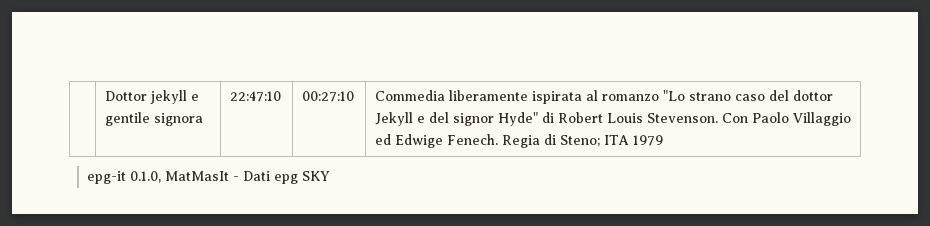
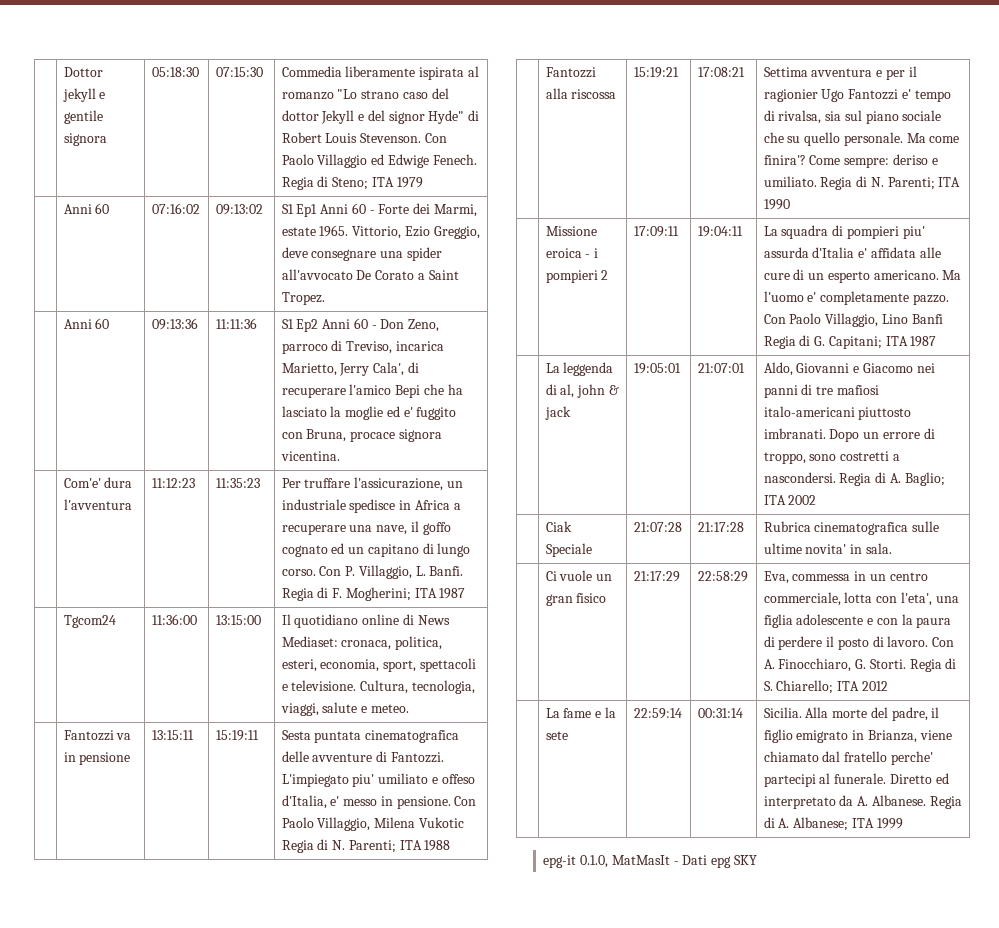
- | Dottor jekyll e gentile signora | 22:47:10 | 00:27:10 | Commedia liberamente ispirata al romanzo "Lo strano caso del dottor Jekyll e del signor Hyde" di Robert Louis Stevenson. Con Paolo Villaggio ed Edwige Fenech. Regia di Steno; ITA 1979
+ | Dottor jekyll e gentile signora | 05:18:30 | 07:15:30 | Commedia liberamente ispirata al romanzo "Lo strano caso del dottor Jekyll e del signor Hyde" di Robert Louis Stevenson. Con Paolo Villaggio ed Edwige Fenech. Regia di Steno; ITA 1979
+ | Anni 60 | 07:16:02 | 09:13:02 | S1 Ep1 Anni 60 - Forte dei Marmi, estate 1965. Vittorio, Ezio Greggio, deve consegnare una spider all'avvocato De Corato a Saint Tropez.
+ | Anni 60 | 09:13:36 | 11:11:36 | S1 Ep2 Anni 60 - Don Zeno, parroco di Treviso, incarica Marietto, Jerry Cala', di recuperare l'amico Bepi che ha lasciato la moglie ed e' fuggito con Bruna, procace signora vicentina.
+ | Com'e' dura l'avventura | 11:12:23 | 11:35:23 | Per truffare l'assicurazione, un industriale spedisce in Africa a recuperare una nave, il goffo cognato ed un capitano di lungo corso. Con P. Villaggio, L. Banfi. Regia di F. Mogherini; ITA 1987
+ | Tgcom24 | 11:36:00 | 13:15:00 | Il quotidiano online di News Mediaset: cronaca, politica, esteri, economia, sport, spettacoli e televisione. Cultura, tecnologia, viaggi, salute e meteo.
+ | Fantozzi va in pensione | 13:15:11 | 15:19:11 | Sesta puntata cinematografica delle avventure di Fantozzi. L'impiegato piu' umiliato e offeso d'Italia, e' messo in pensione. Con Paolo Villaggio, Milena Vukotic Regia di N. Parenti; ITA 1988
+ | Fantozzi alla riscossa | 15:19:21 | 17:08:21 | Settima avventura e per il ragionier Ugo Fantozzi e' tempo di rivalsa, sia sul piano sociale che su quello personale. Ma come finira'? Come sempre: deriso e umiliato. Regia di N. Parenti; ITA 1990
+ | Missione eroica - i pompieri 2 | 17:09:11 | 19:04:11 | La squadra di pompieri piu' assurda d'Italia e' affidata alle cure di un esperto americano. Ma l'uomo e' completamente pazzo. Con Paolo Villaggio, Lino Banfi Regia di G. Capitani; ITA 1987
+ | La leggenda di al, john & jack | 19:05:01 | 21:07:01 | Aldo, Giovanni e Giacomo nei panni di tre mafiosi italo-americani piuttosto imbranati. Dopo un errore di troppo, sono costretti a nascondersi. Regia di A. Baglio; ITA 2002
+ | Ciak Speciale | 21:07:28 | 21:17:28 | Rubrica cinematografica sulle ultime novita' in sala.
+ | Ci vuole un gran fisico | 21:17:29 | 22:58:29 | Eva, commessa in un centro commerciale, lotta con l'eta', una figlia adolescente e con la paura di perdere il posto di lavoro. Con A. Finocchiaro, G. Storti. Regia di S. Chiarello; ITA 2012
+ | La fame e la sete | 22:59:14 | 00:31:14 | Sicilia. Alla morte del padre, il figlio emigrato in Brianza, viene chiamato dal fratello perche' partecipi al funerale. Diretto ed interpretato da A. Albanese. Regia di A. Albanese; ITA 1999

